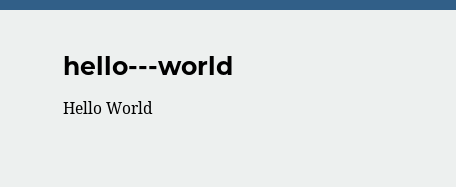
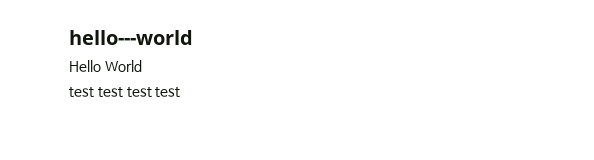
+ test test test test

